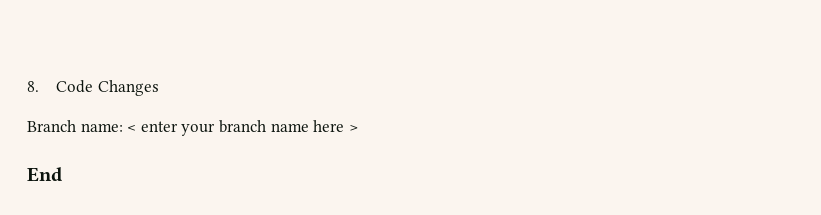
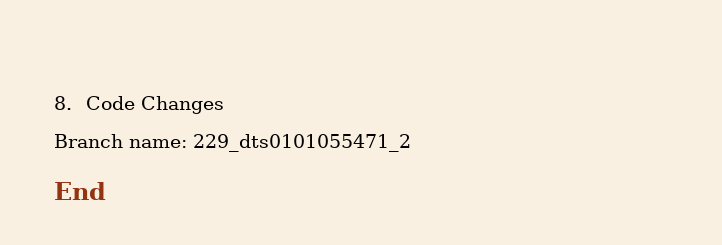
- Branch name: < enter your branch name here >
+ Branch name: 229_dts0101055471_2

